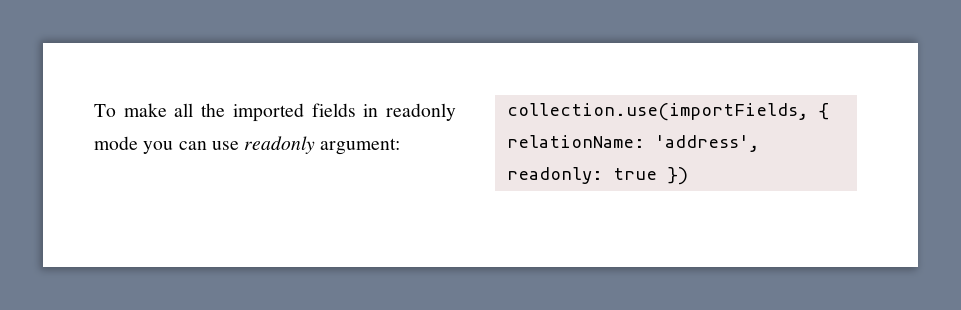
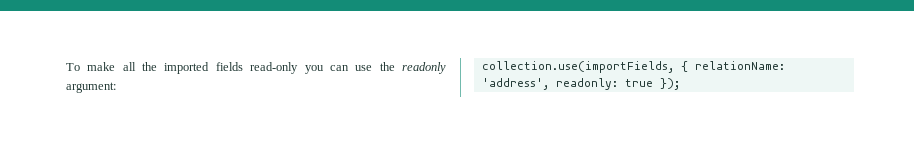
- To make all the imported fields in readonly mode you can use readonly argument:
+ To make all the imported fields read-only you can use the readonly argument:
- collection.use(importFields, { relationName: 'address', readonly: true })
+ collection.use(importFields, { relationName: 'address', readonly: true });

